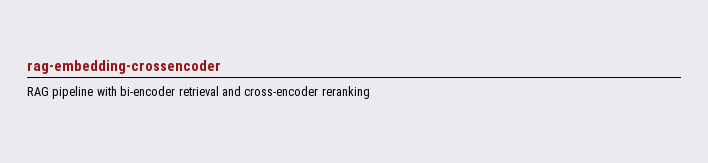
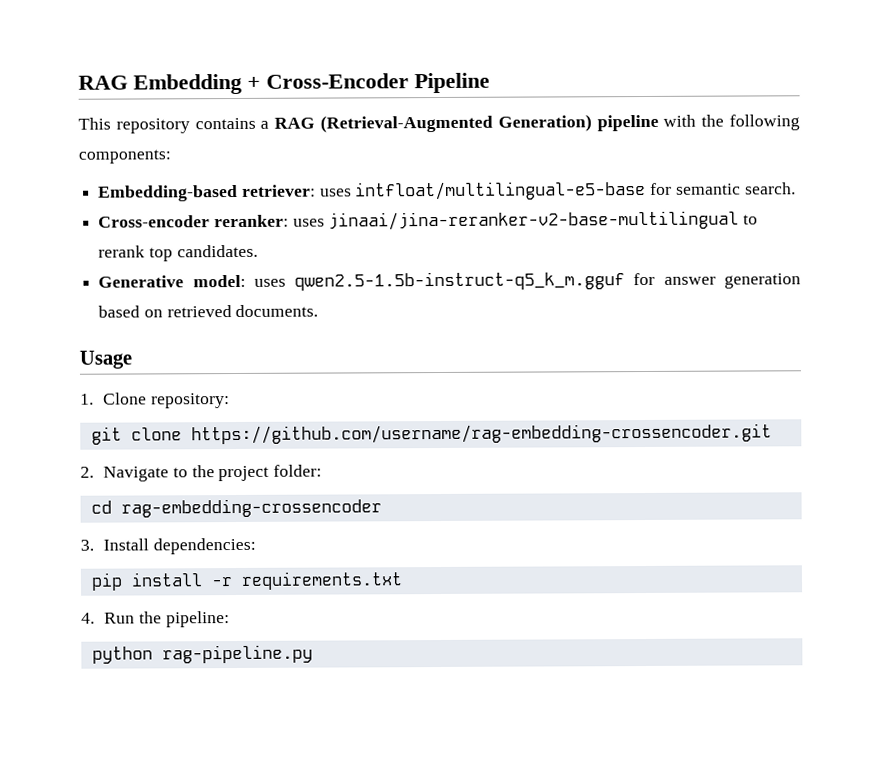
- rag-embedding-crossencoder
- RAG pipeline with bi-encoder retrieval and cross-encoder reranking
+ RAG Embedding + Cross-Encoder Pipeline
+ This repository contains a RAG (Retrieval-Augmented Generation) pipeline with the following components:
+ Embedding-based retriever: uses intfloat/multilingual-e5-base for semantic search.
+ Cross-encoder reranker: uses jinaai/jina-reranker-v2-base-multilingual to rerank top candidates.
+ Generative model: uses qwen2.5-1.5b-instruct-q5_k_m.gguf for answer generation based on retrieved documents.
+ Usage
+ 1. Clone repository:
+ git clone https://github.com/username/rag-embedding-crossencoder.git
+ 2. Navigate to the project folder:
+ cd rag-embedding-crossencoder
+ 3. Install dependencies:
+ pip install -r requirements.txt
+ 4. Run the pipeline:
+ python rag-pipeline.py

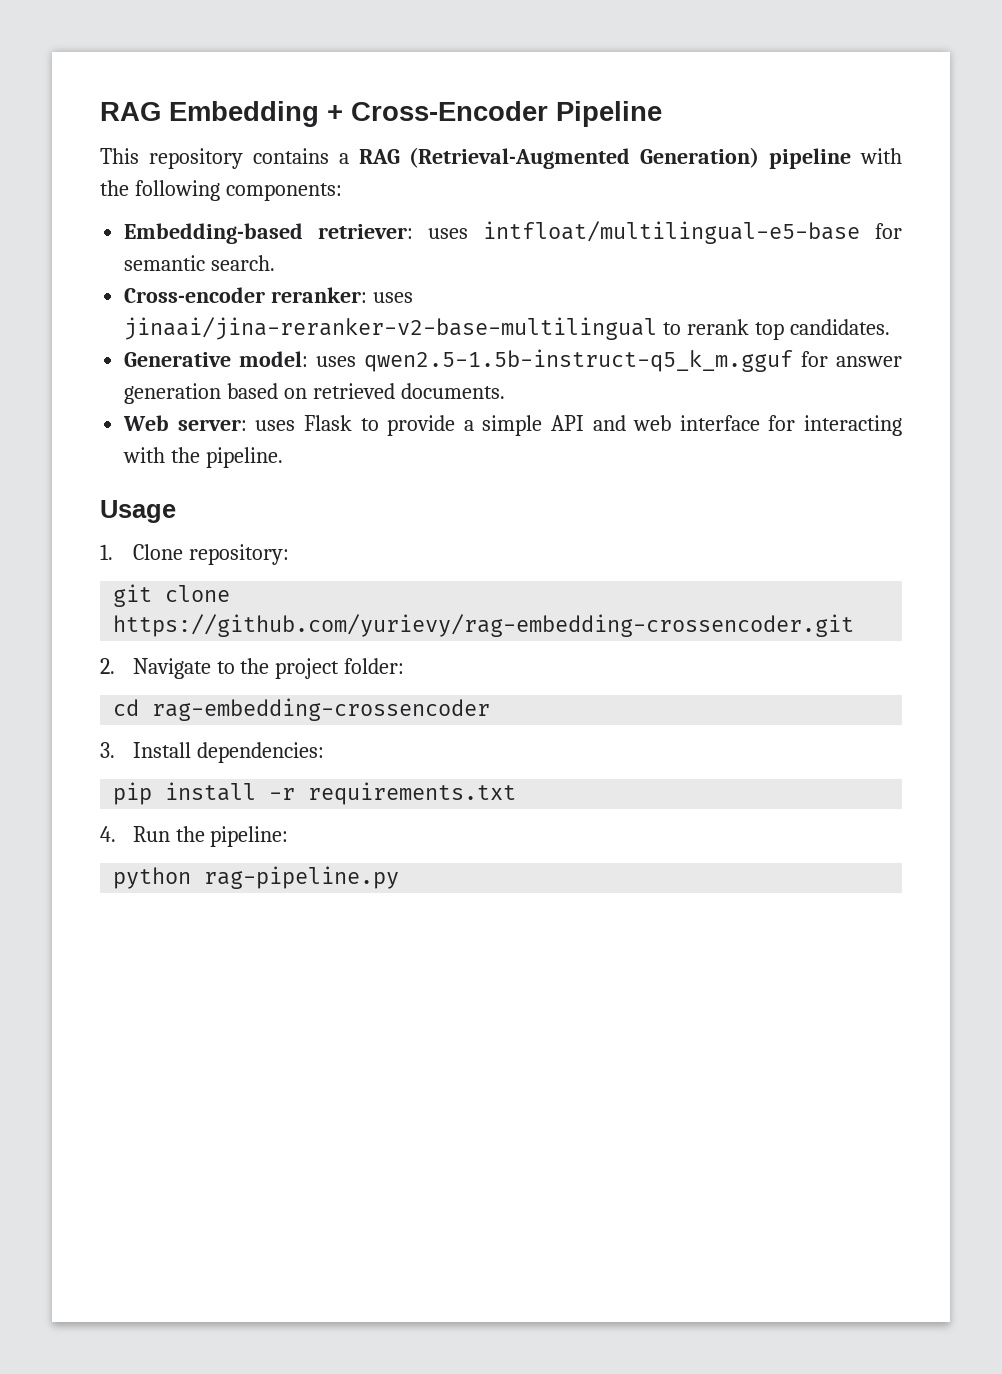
+ Web server: uses Flask to provide a simple API and web interface for interacting with the pipeline.
- git clone https://github.com/username/rag-embedding-crossencoder.git
+ git clone https://github.com/yurievy/rag-embedding-crossencoder.git

